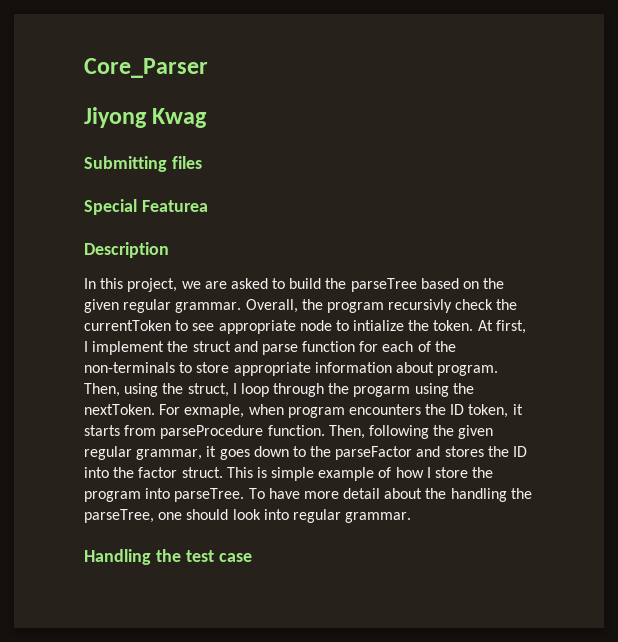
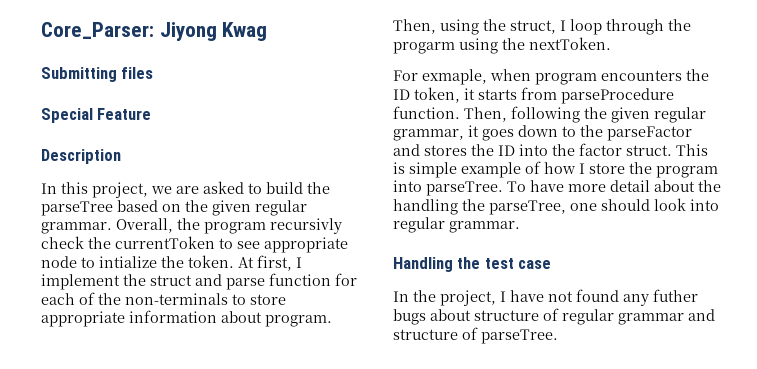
- Core_Parser
- Jiyong Kwag
+ Core_Parser: Jiyong Kwag
- Special Featurea
+ Special Feature
- Then, using the struct, I loop through the progarm using the nextToken. For exmaple, when program encounters the ID token, it starts from parseProcedure function.
+ Then, using the struct, I loop through the progarm using the nextToken.
+ For exmaple, when program encounters the ID token, it starts from parseProcedure function.
+ In the project, I have not found any futher bugs about structure of regular grammar and structure of parseTree.

